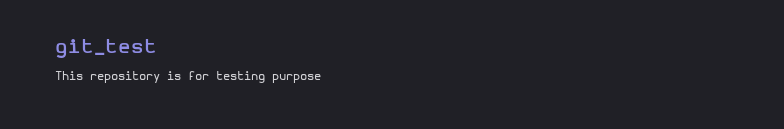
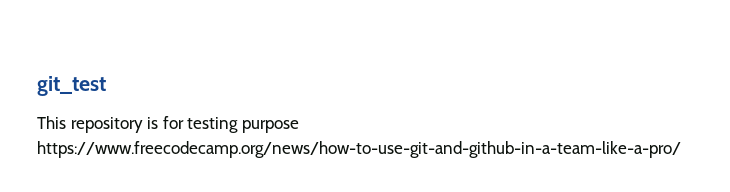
- This repository is for testing purpose
+ This repository is for testing purpose https://www.freecodecamp.org/news/how-to-use-git-and-github-in-a-team-like-a-pro/

